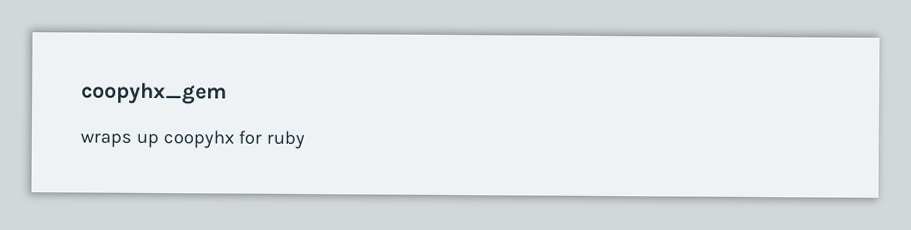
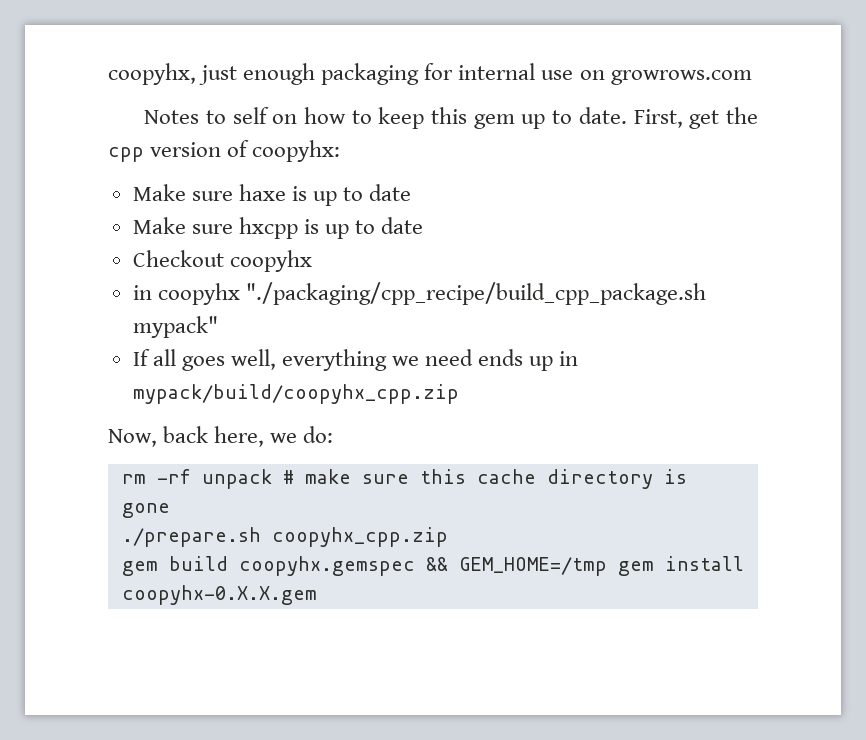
- coopyhx_gem
- wraps up coopyhx for ruby
+ coopyhx, just enough packaging for internal use on growrows.com
+ Notes to self on how to keep this gem up to date. First, get the cpp version of coopyhx:
+ Make sure haxe is up to date
+ Make sure hxcpp is up to date
+ Checkout coopyhx
+ in coopyhx "./packaging/cpp_recipe/build_cpp_package.sh mypack"
+ If all goes well, everything we need ends up in mypack/build/coopyhx_cpp.zip
+ Now, back here, we do:
+ rm -rf unpack # make sure this cache directory is gone
+ ./prepare.sh coopyhx_cpp.zip
+ gem build coopyhx.gemspec && GEM_HOME=/tmp gem install coopyhx-0.X.X.gem

